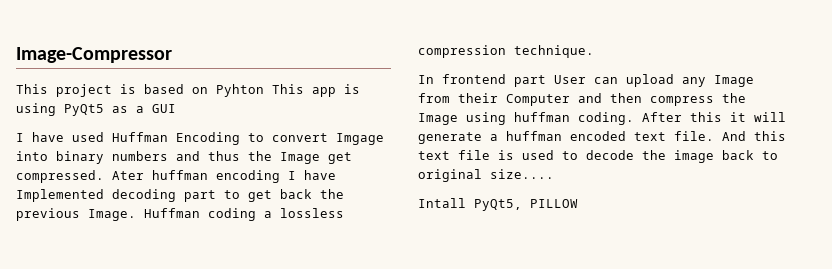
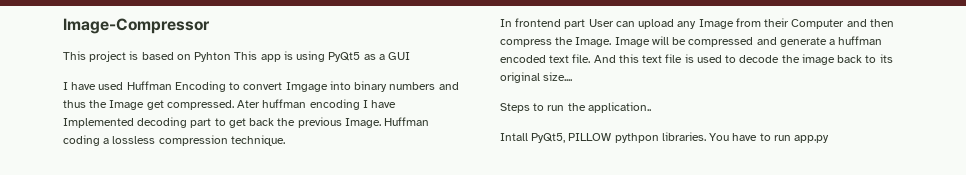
- In frontend part User can upload any Image from their Computer and then compress the Image using huffman coding. After this it will generate a huffman encoded text file.
+ In frontend part User can upload any Image from their Computer and then compress the Image. Image will be compressed and generate a huffman encoded text file.
- And this text file is used to decode the image back to original size....
+ And this text file is used to decode the image back to its original size....
- Intall PyQt5, PILLOW
+ Steps to run the application..
+ Intall PyQt5, PILLOW pythpon libraries. You have to run app.py

